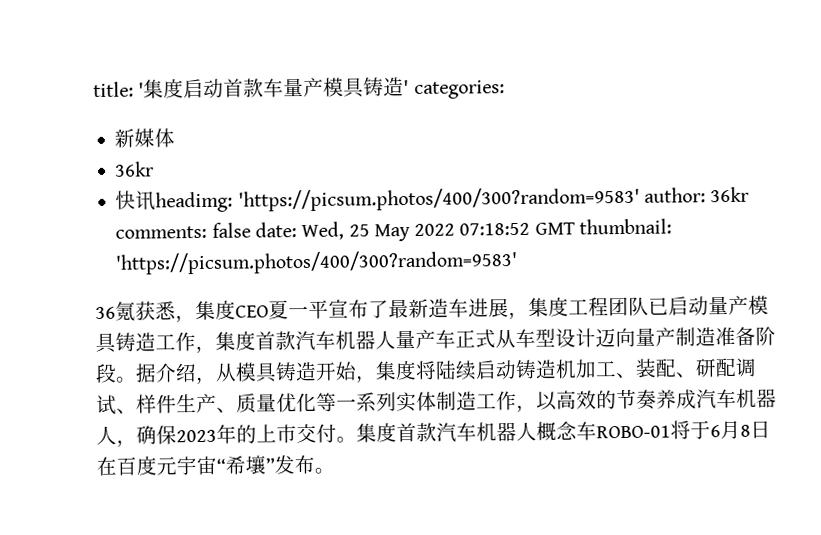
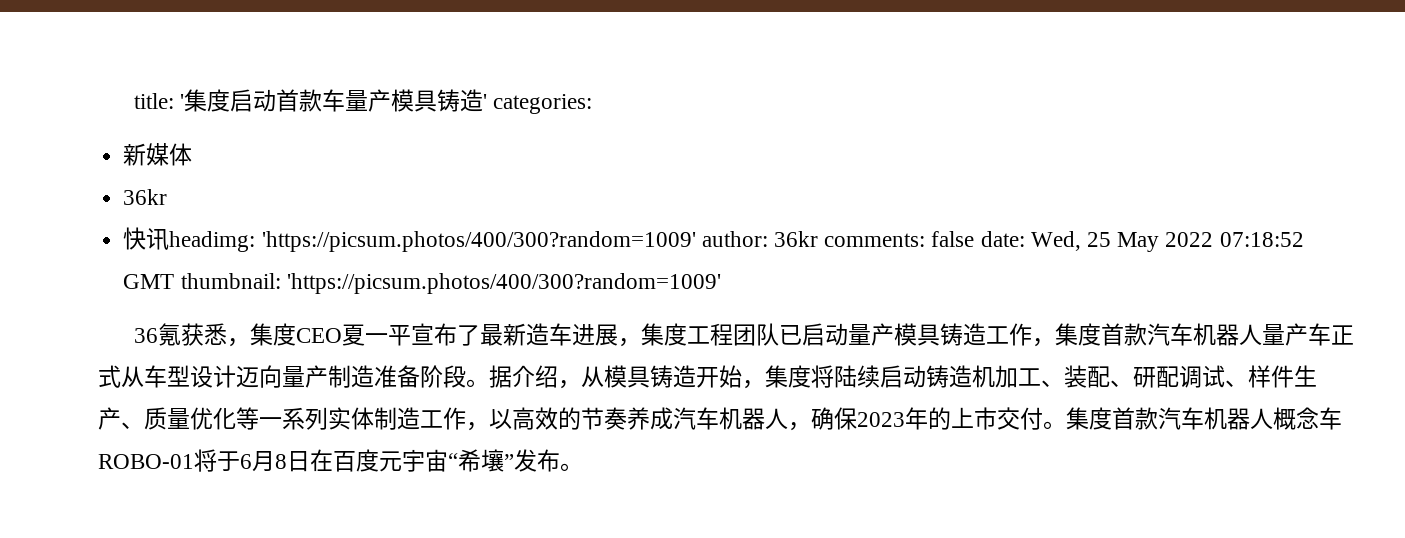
- 快讯headimg: 'https://picsum.photos/400/300?random=9583' author: 36kr comments: false date: Wed, 25 May 2022 07:18:52 GMT thumbnail: 'https://picsum.photos/400/300?random=9583'
+ 快讯headimg: 'https://picsum.photos/400/300?random=1009' author: 36kr comments: false date: Wed, 25 May 2022 07:18:52 GMT thumbnail: 'https://picsum.photos/400/300?random=1009'

